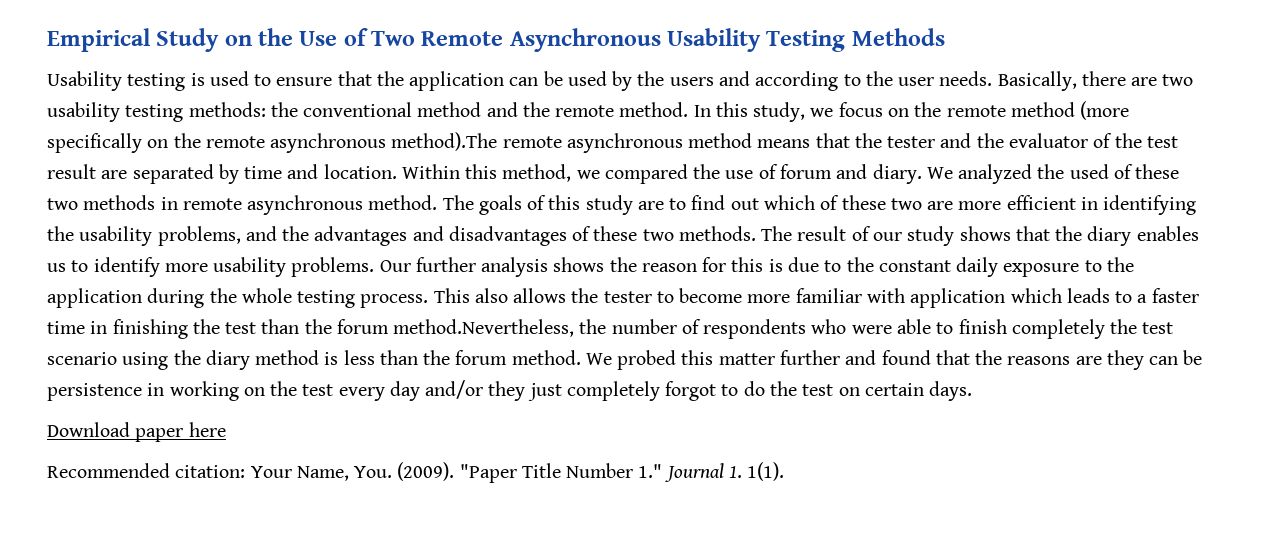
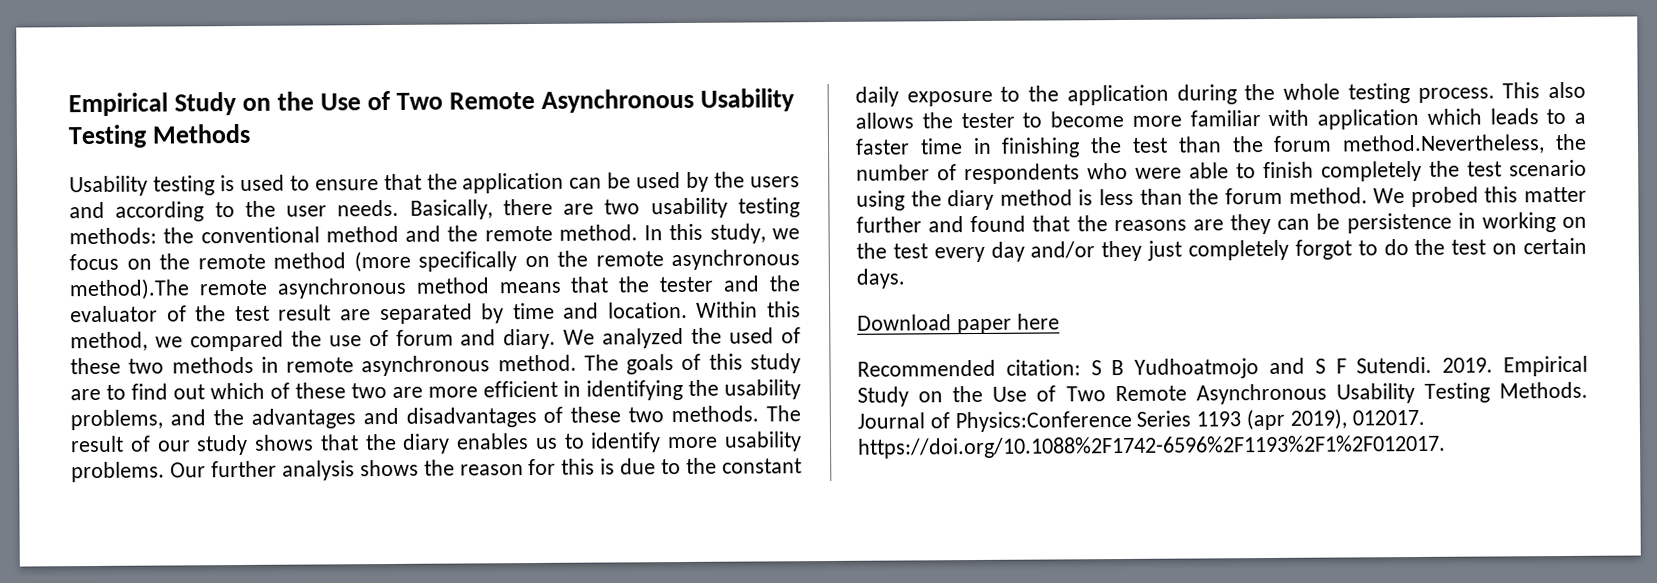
- Recommended citation: Your Name, You. (2009). "Paper Title Number 1." Journal 1. 1(1).
+ Recommended citation: S B Yudhoatmojo and S F Sutendi. 2019. Empirical Study on the Use of Two Remote Asynchronous Usability Testing Methods. Journal of Physics:Conference Series 1193 (apr 2019), 012017. https://doi.org/10.1088%2F1742-6596%2F1193%2F1%2F012017.

